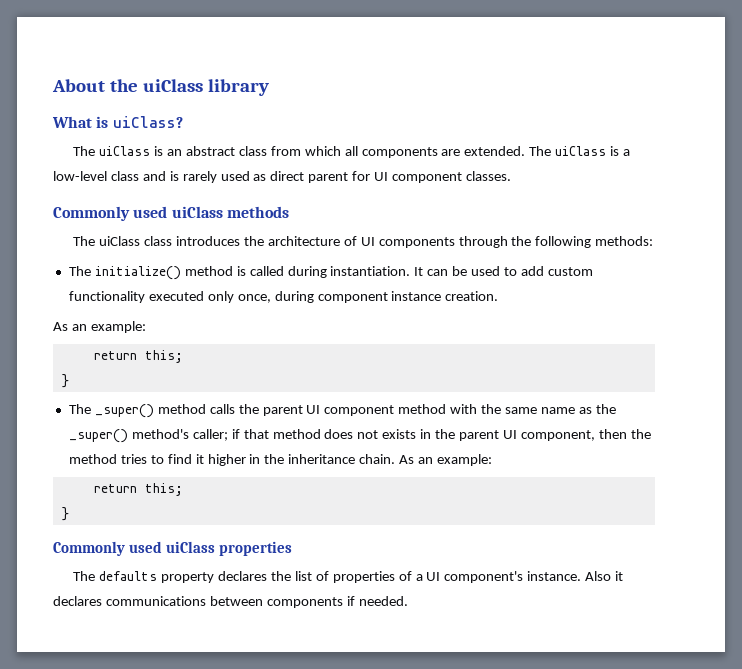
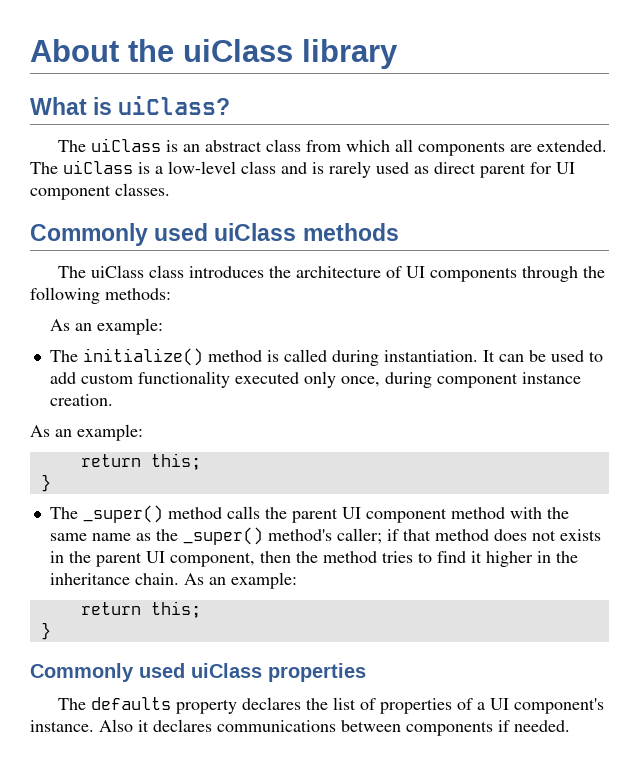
  The uiClass class introduces the architecture of UI components through the following methods:
+ As an example:

